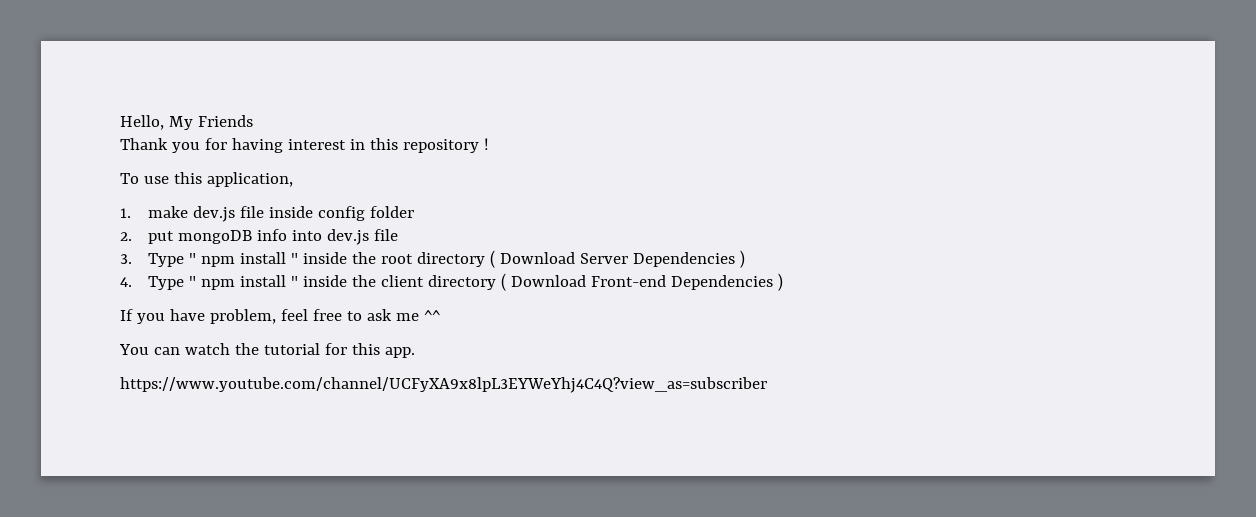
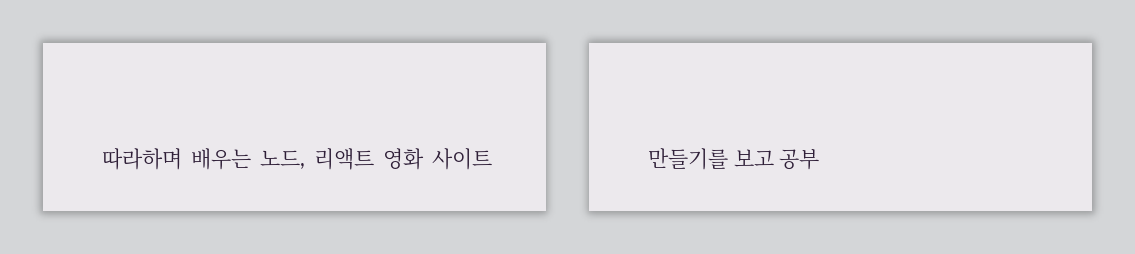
- Hello, My Friends
- Thank you for having interest in this repository !
- To use this application,
- 1. make dev.js file inside config folder
- 2. put mongoDB info into dev.js file
- 3. Type " npm install " inside the root directory ( Download Server Dependencies )
- 4. Type " npm install " inside the client directory ( Download Front-end Dependencies )
- If you have problem, feel free to ask me ^^
- You can watch the tutorial for this app.
- https://www.youtube.com/channel/UCFyXA9x8lpL3EYWeYhj4C4Q?view_as=subscriber
+ 따라하며 배우는 노드, 리액트 영화 사이트 만들기를 보고 공부

